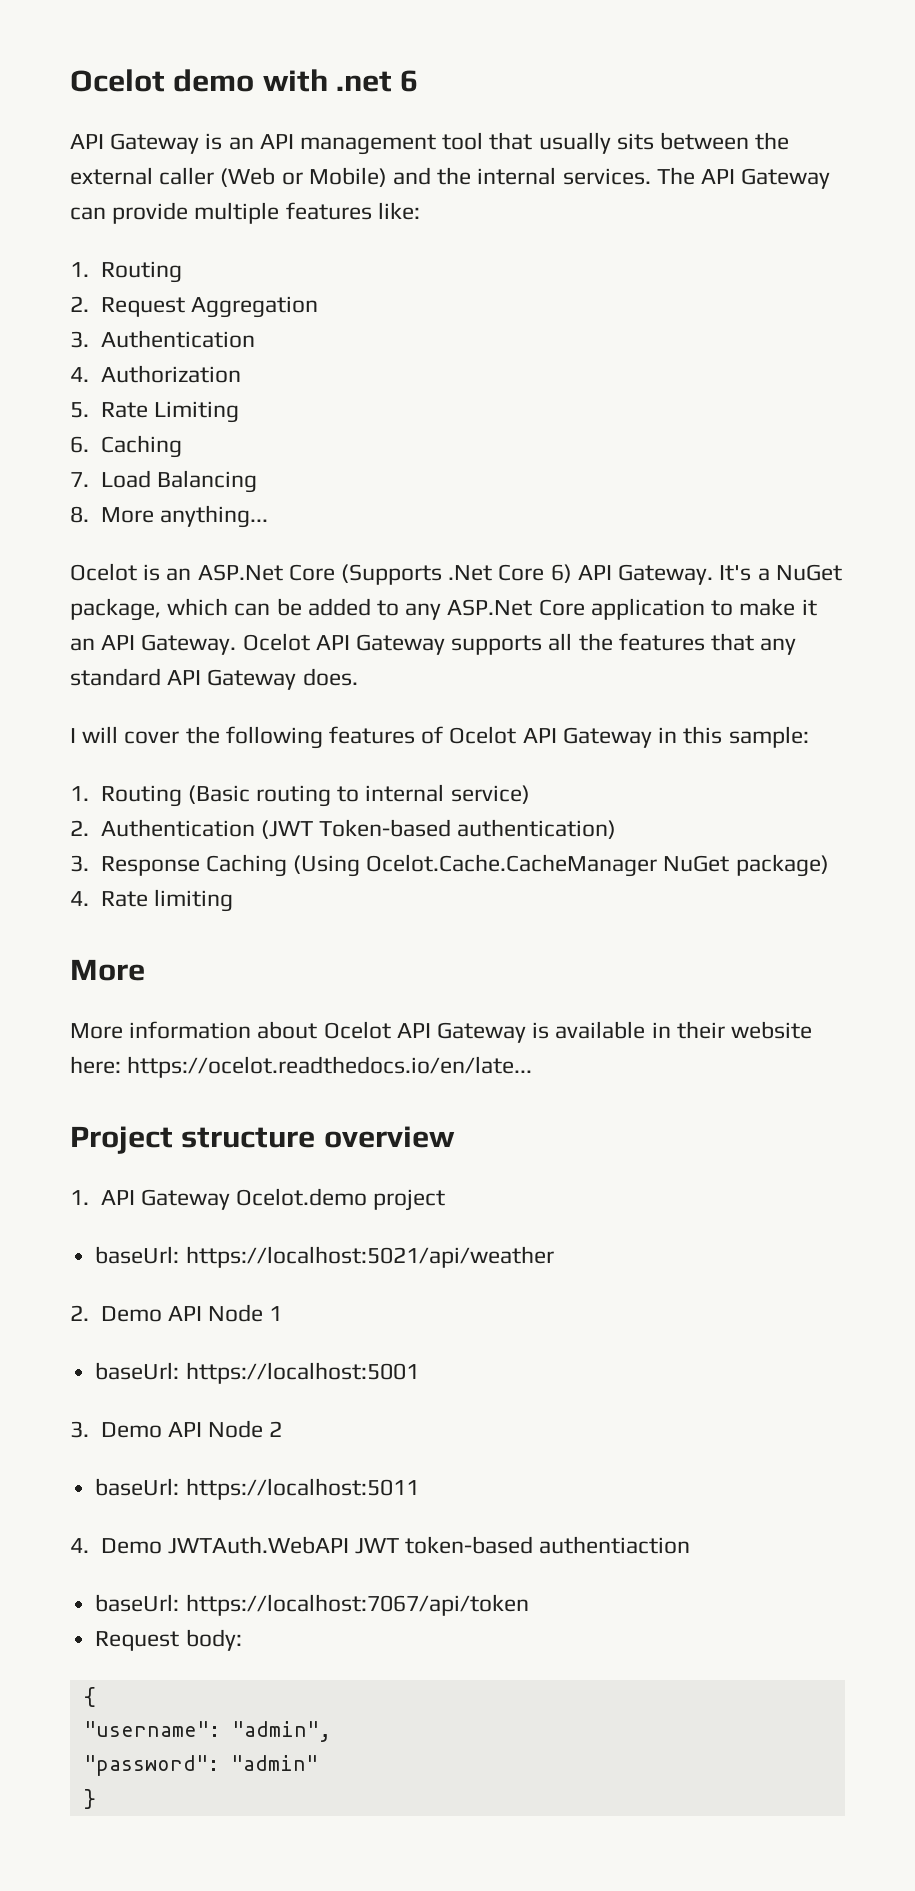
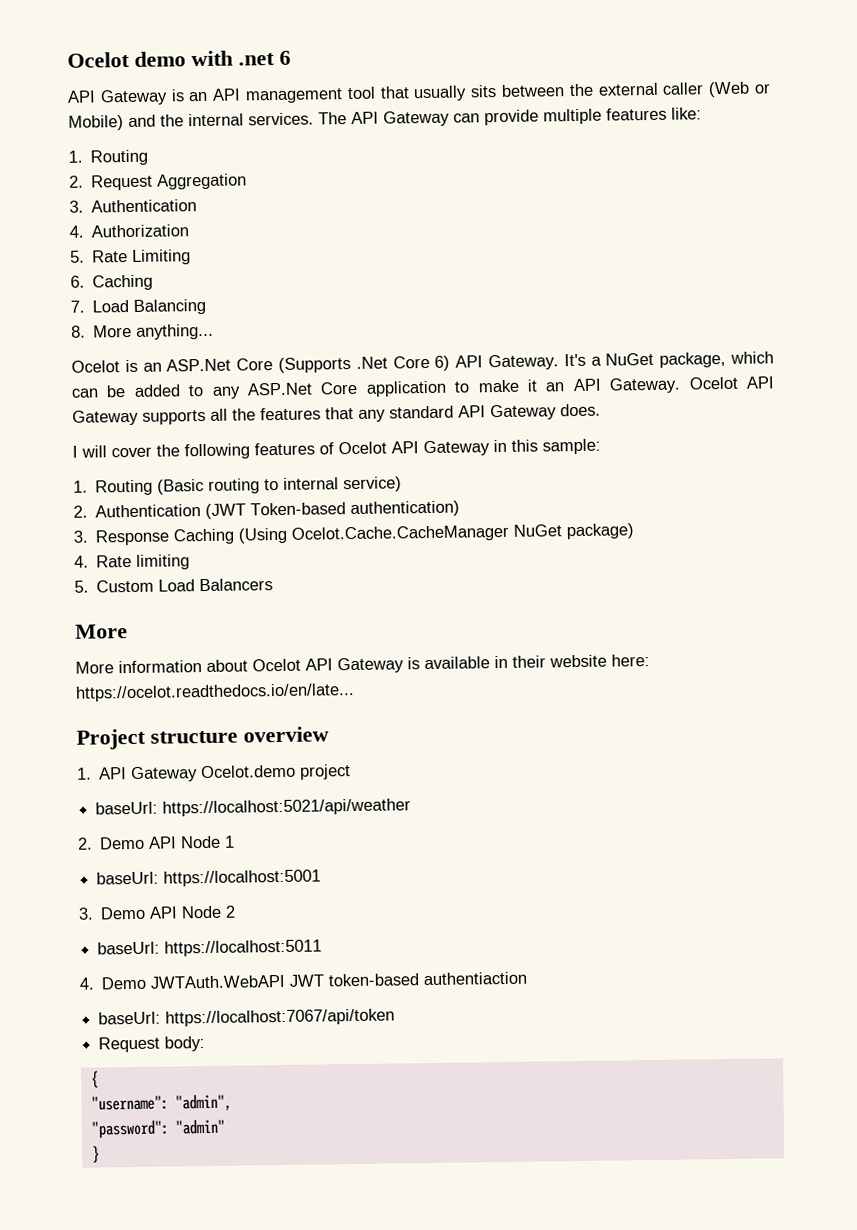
+ 5. Custom Load Balancers

